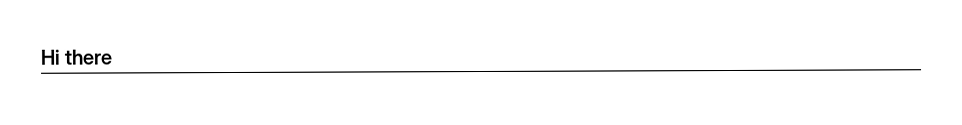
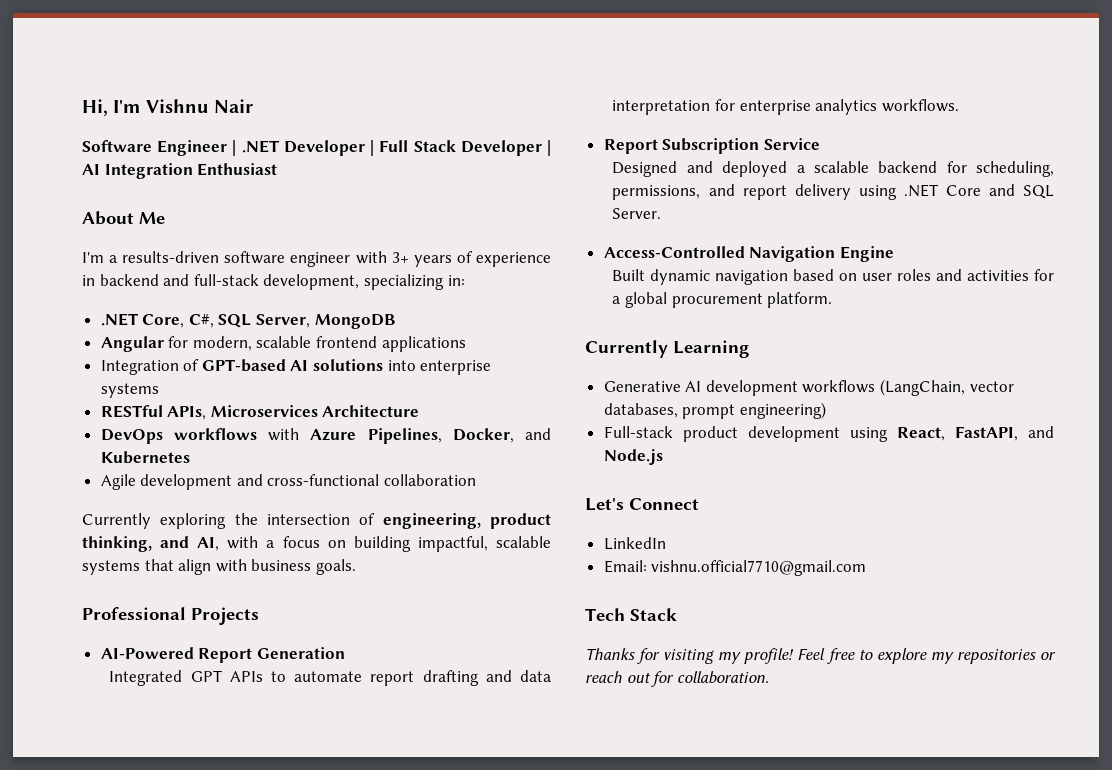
- Hi there
+ Hi, I'm Vishnu Nair
+ Software Engineer | .NET Developer | Full Stack Developer | AI Integration Enthusiast
+ About Me
+ I'm a results-driven software engineer with 3+ years of experience in backend and full-stack development, specializing in:
+ .NET Core, C#, SQL Server, MongoDB
+ Angular for modern, scalable frontend applications
+ Integration of GPT-based AI solutions into enterprise systems
+ RESTful APIs, Microservices Architecture
+ DevOps workflows with Azure Pipelines, Docker, and Kubernetes
+ Agile development and cross-functional collaboration
+ Currently exploring the intersection of engineering, product thinking, and AI, with a focus on building impactful, scalable systems that align with business goals.
+ Professional Projects
+ AI-Powered Report Generation
+ Integrated GPT APIs to automate report drafting and data interpretation for enterprise analytics workflows.
+ Report Subscription Service
+ Designed and deployed a scalable backend for scheduling, permissions, and report delivery using .NET Core and SQL Server.
+ Access-Controlled Navigation Engine
+ Built dynamic navigation based on user roles and activities for a global procurement platform.
+ Currently Learning
+ Generative AI development workflows (LangChain, vector databases, prompt engineering)
+ Full-stack product development using React, FastAPI, and Node.js
+ Let's Connect
+ LinkedIn
+ Email: vishnu.official7710@gmail.com
+ Tech Stack
+ Thanks for visiting my profile! Feel free to explore my repositories or reach out for collaboration.

